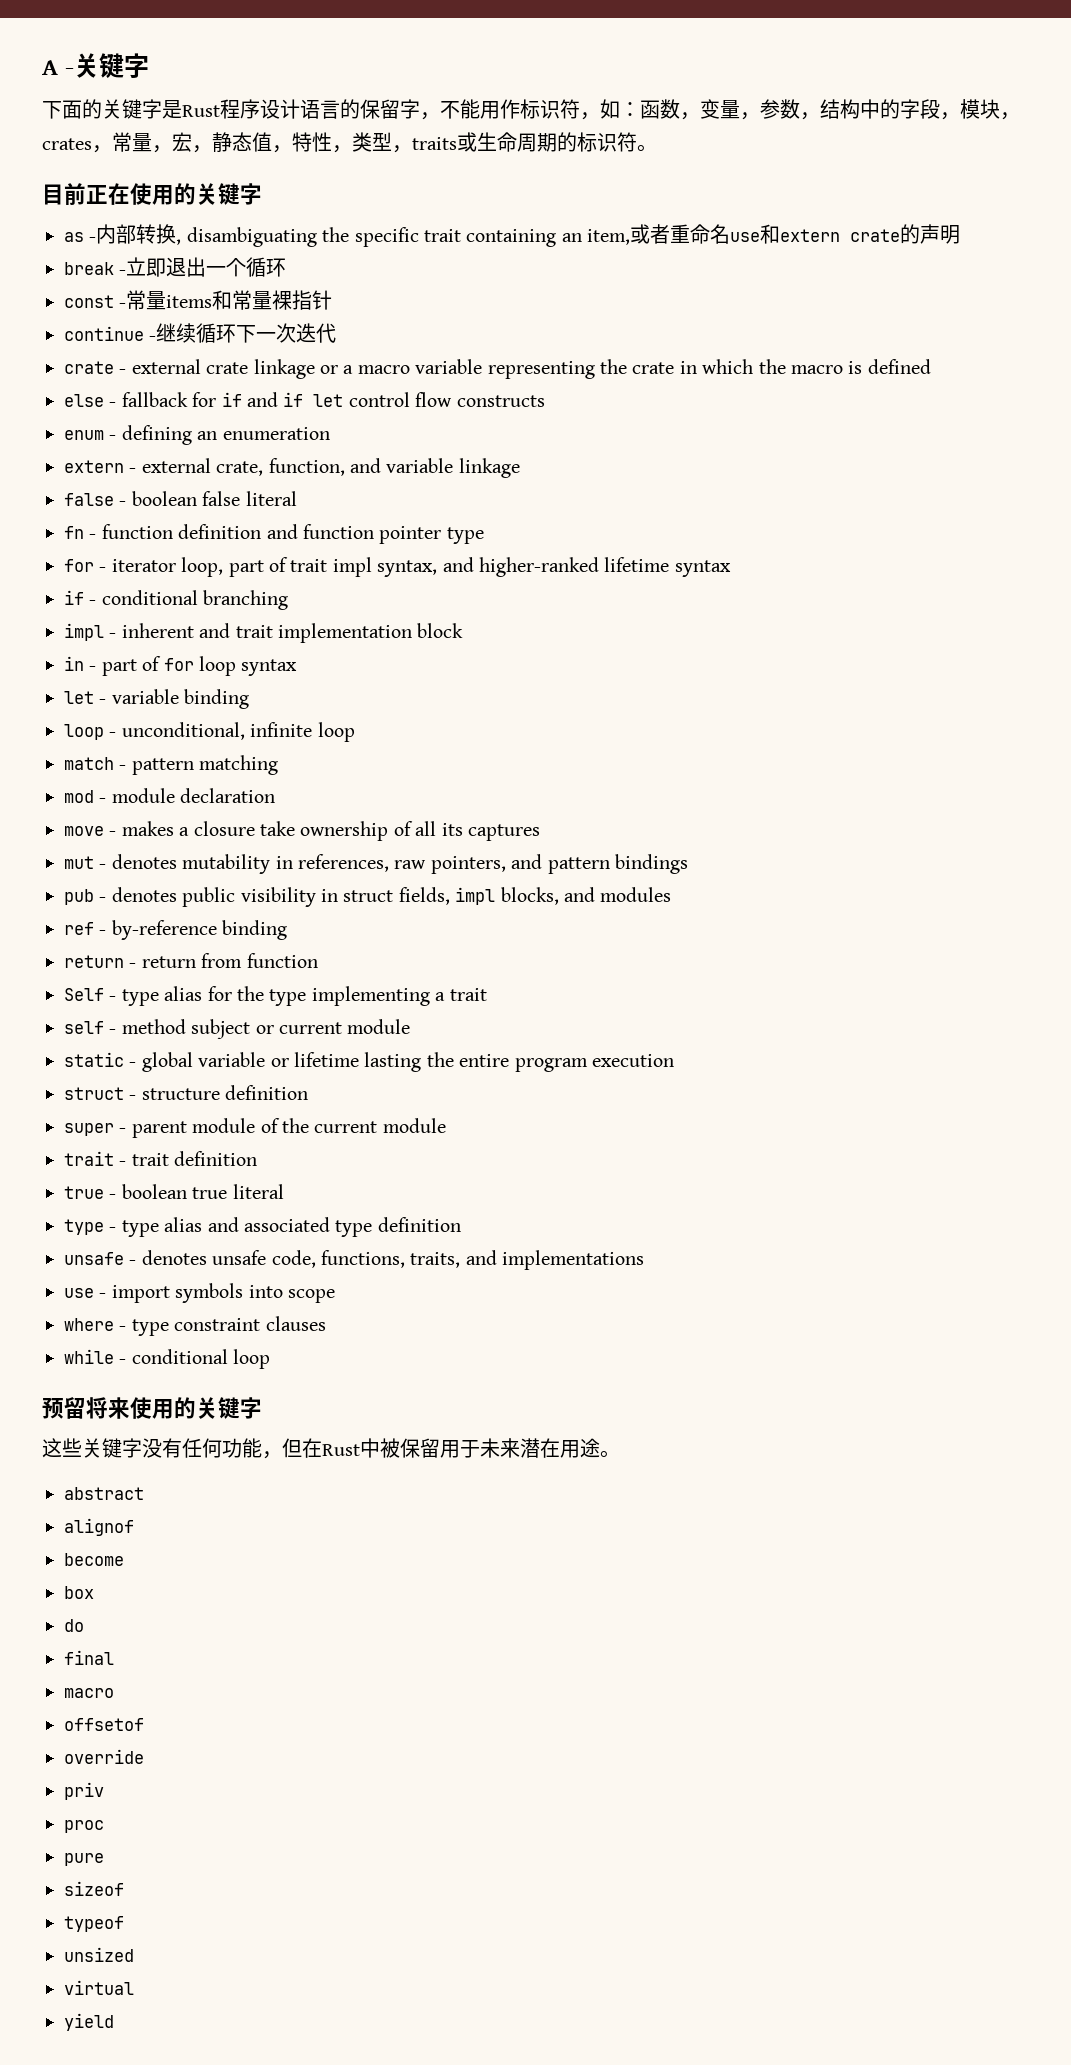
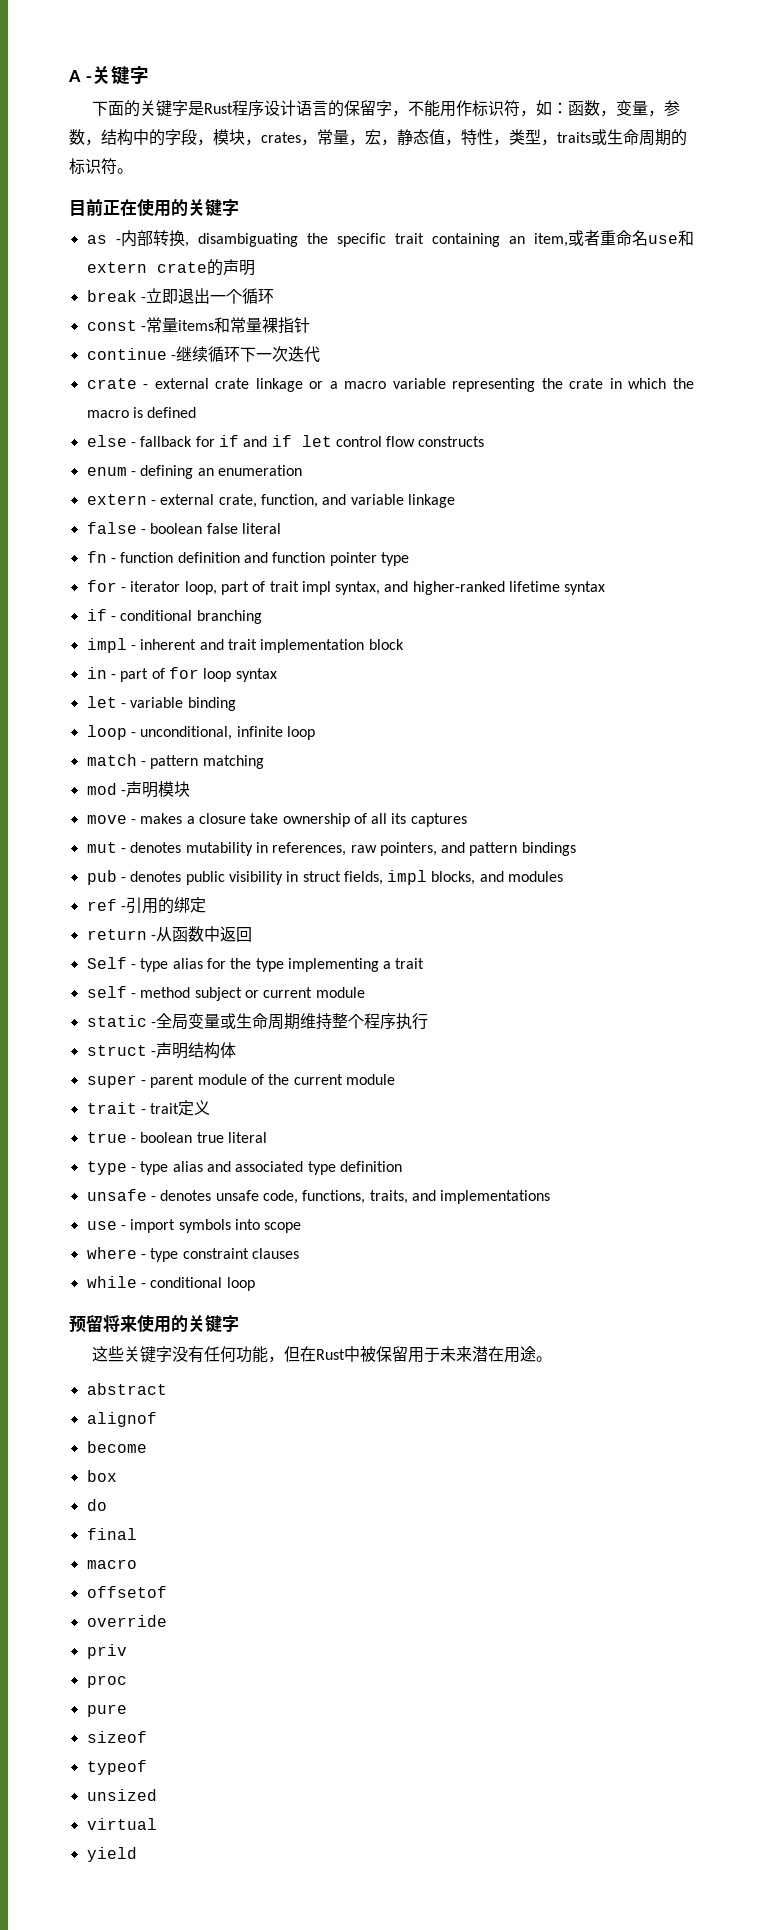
- mod - module declaration
+ mod -声明模块
- ref - by-reference binding
+ ref -引用的绑定
- return - return from function
+ return -从函数中返回
- static - global variable or lifetime lasting the entire program execution
+ static -全局变量或生命周期维持整个程序执行
- struct - structure definition
+ struct -声明结构体
- trait - trait definition
+ trait - trait定义

